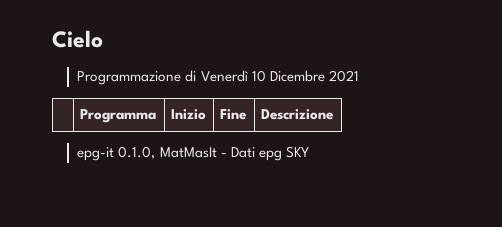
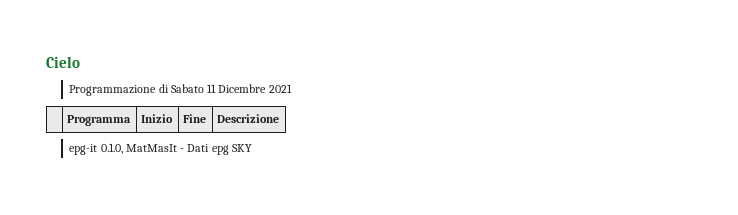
- Programmazione di Venerdì 10 Dicembre 2021
+ Programmazione di Sabato 11 Dicembre 2021

